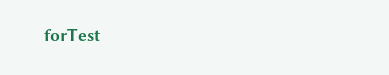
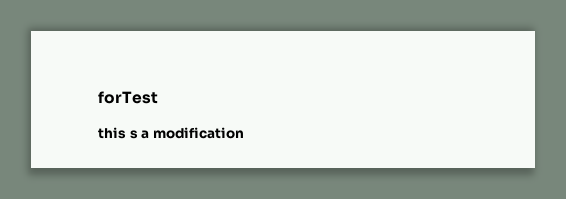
+ this s a modification

